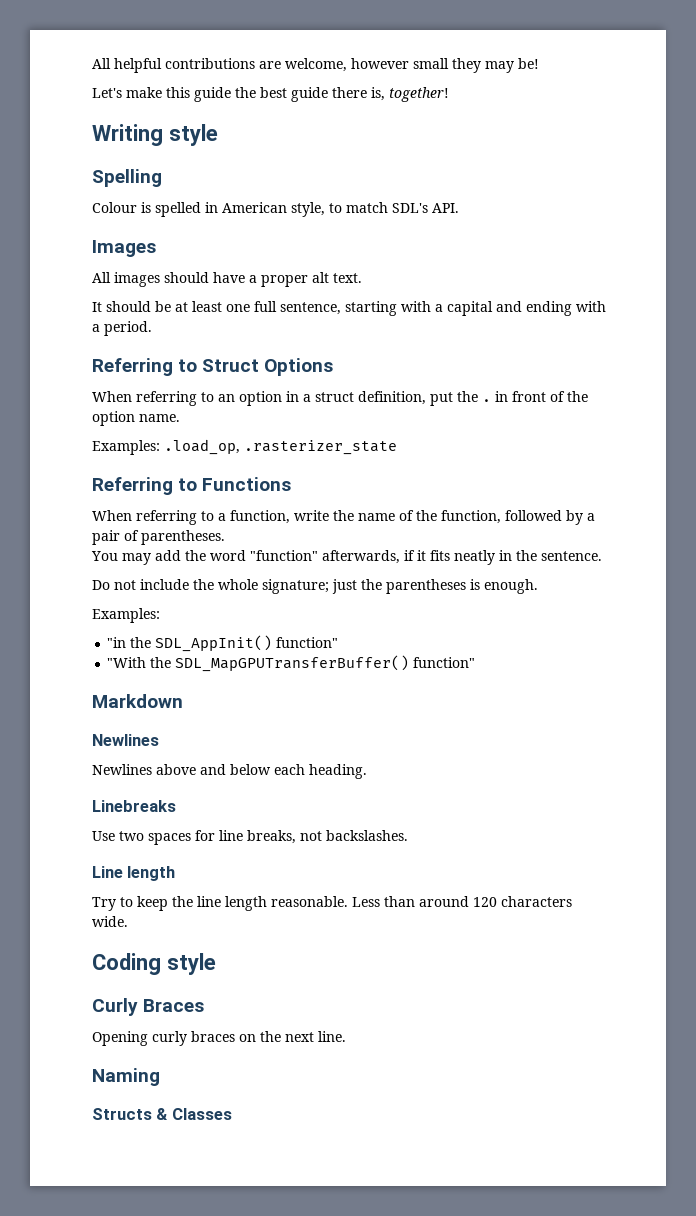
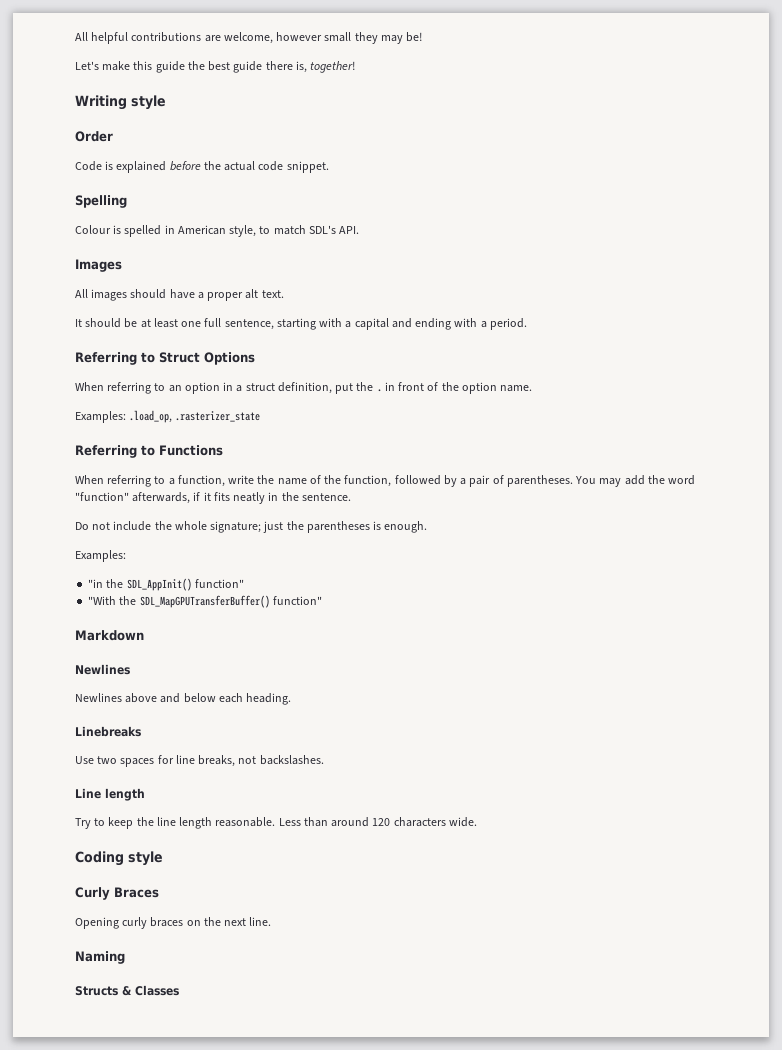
+ Order
+ Code is explained before the actual code snippet.
- When referring to a function, write the name of the function, followed by a pair of parentheses.
- You may add the word "function" afterwards, if it fits neatly in the sentence.
+ When referring to a function, write the name of the function, followed by a pair of parentheses. You may add the word "function" afterwards, if it fits neatly in the sentence.

